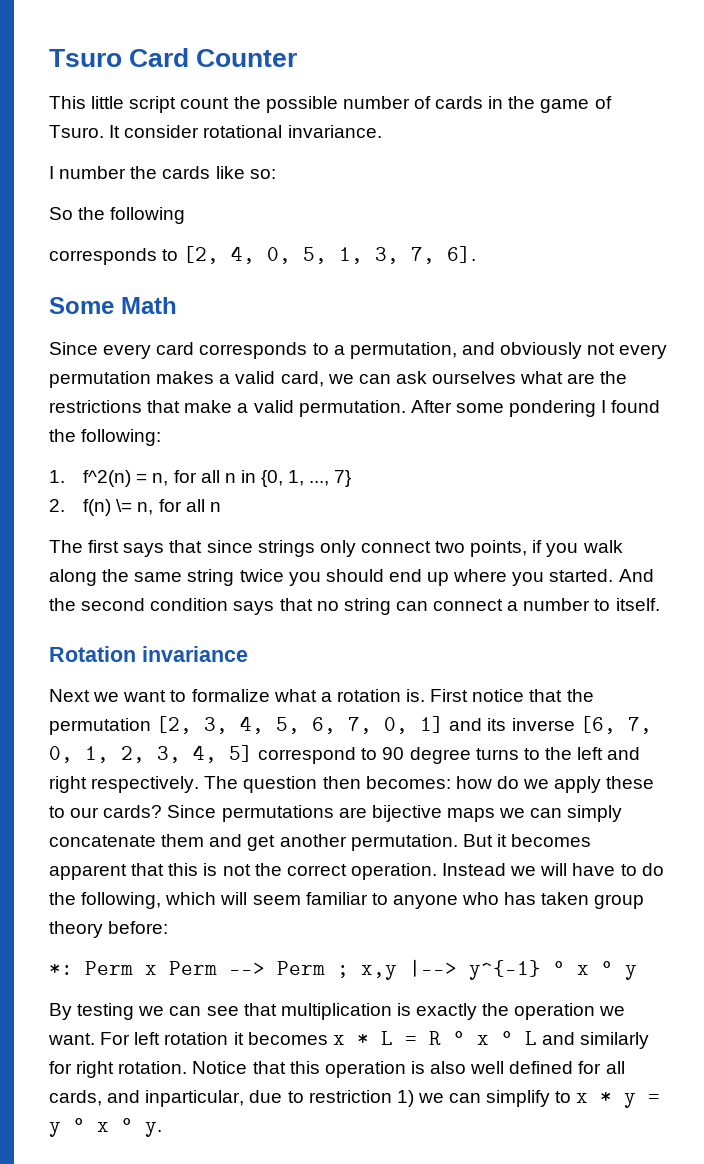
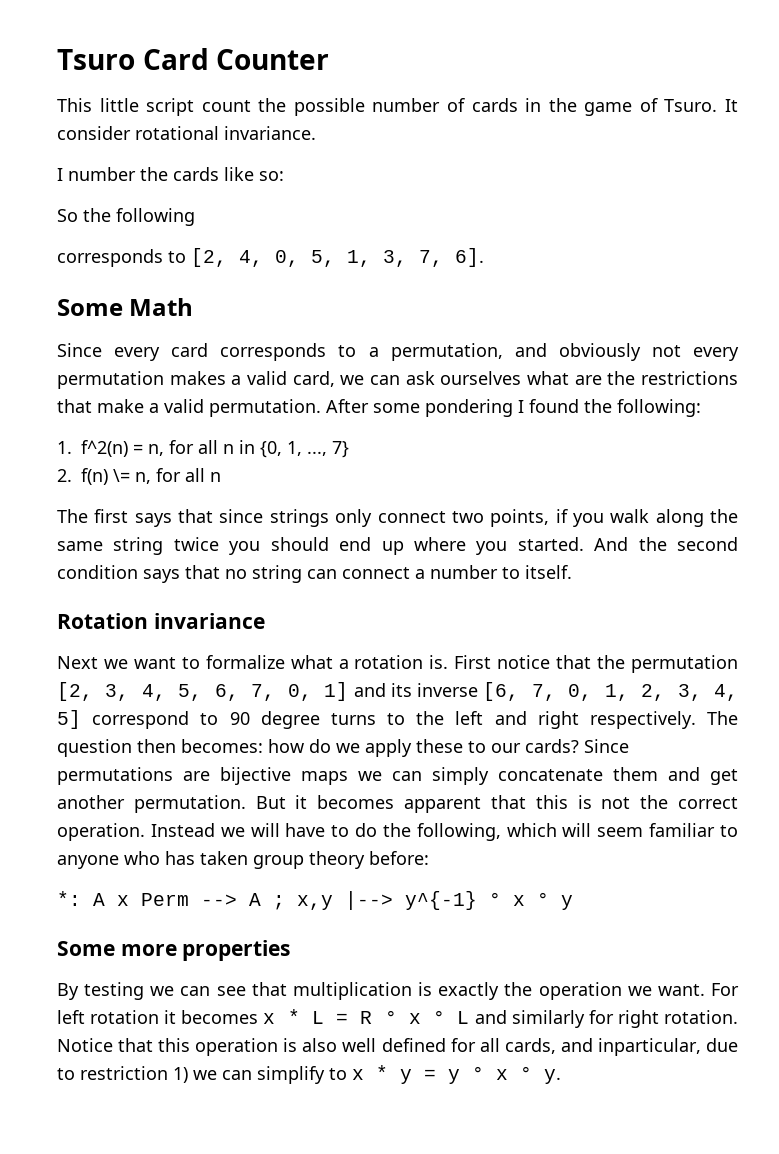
- *: Perm x Perm --> Perm ; x,y |--> y^{-1} ° x ° y
+ *: A x Perm --> A ; x,y |--> y^{-1} ° x ° y
+ Some more properties

